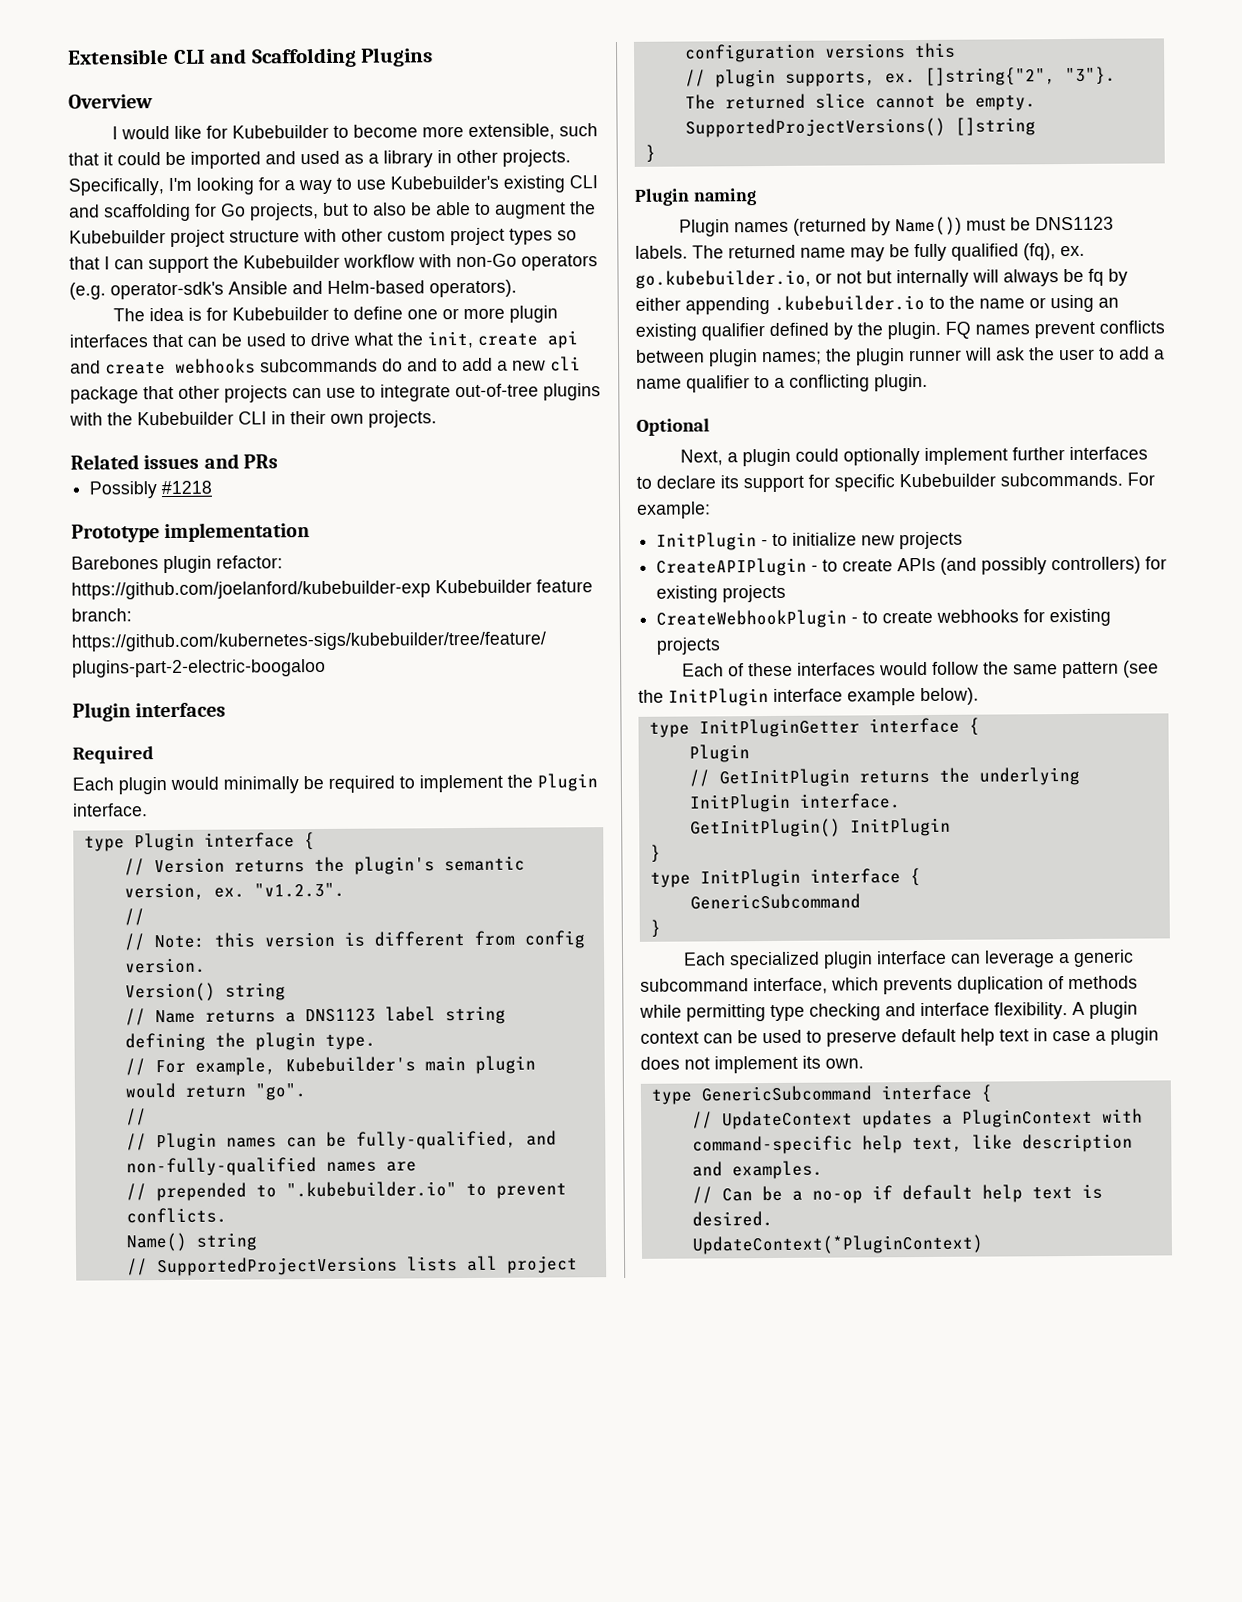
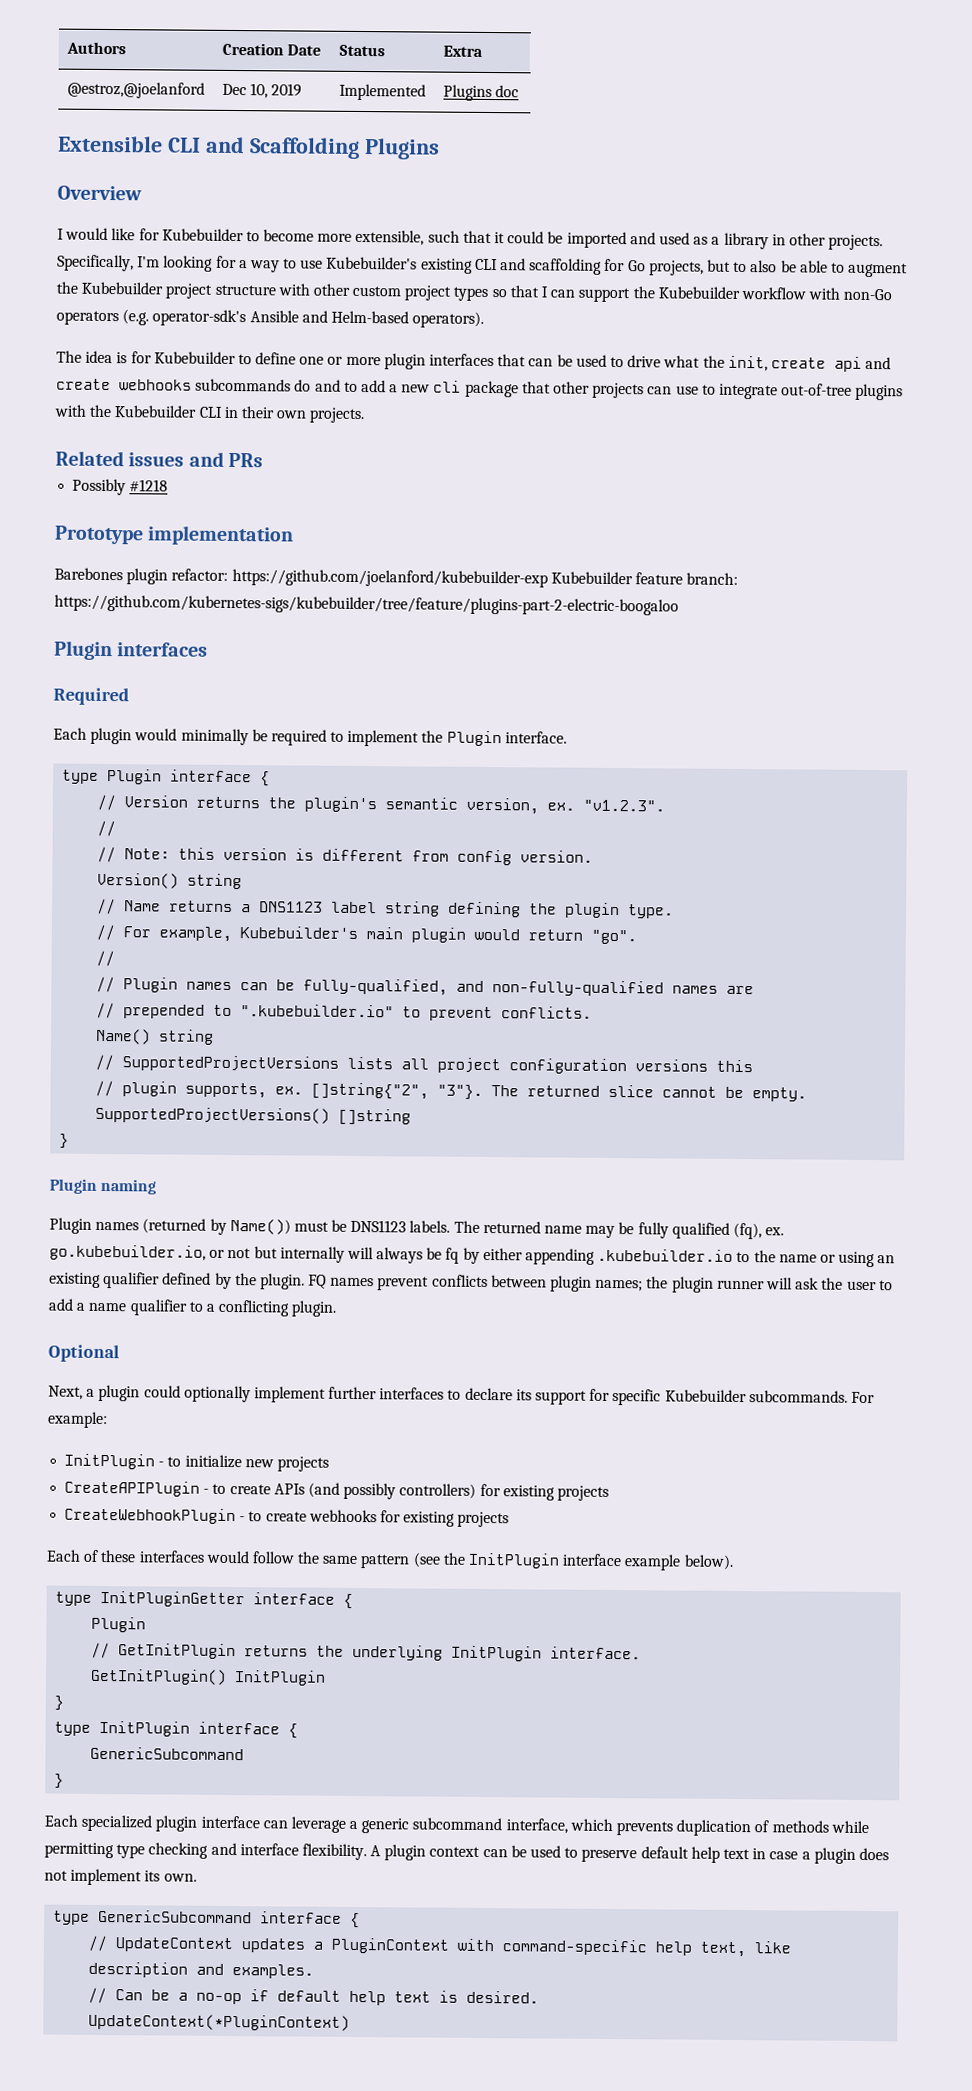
+ Authors | Creation Date | Status | Extra
+ @estroz,@joelanford | Dec 10, 2019 | Implemented | Plugins doc

